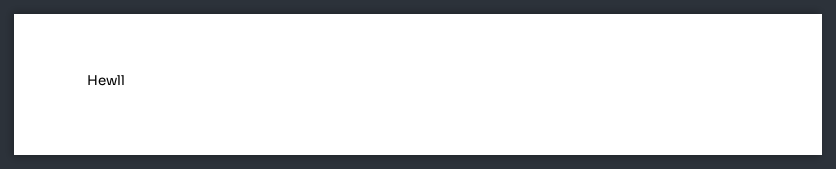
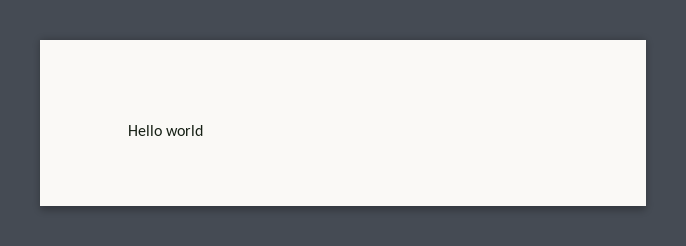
- Hewll
+ Hello world

